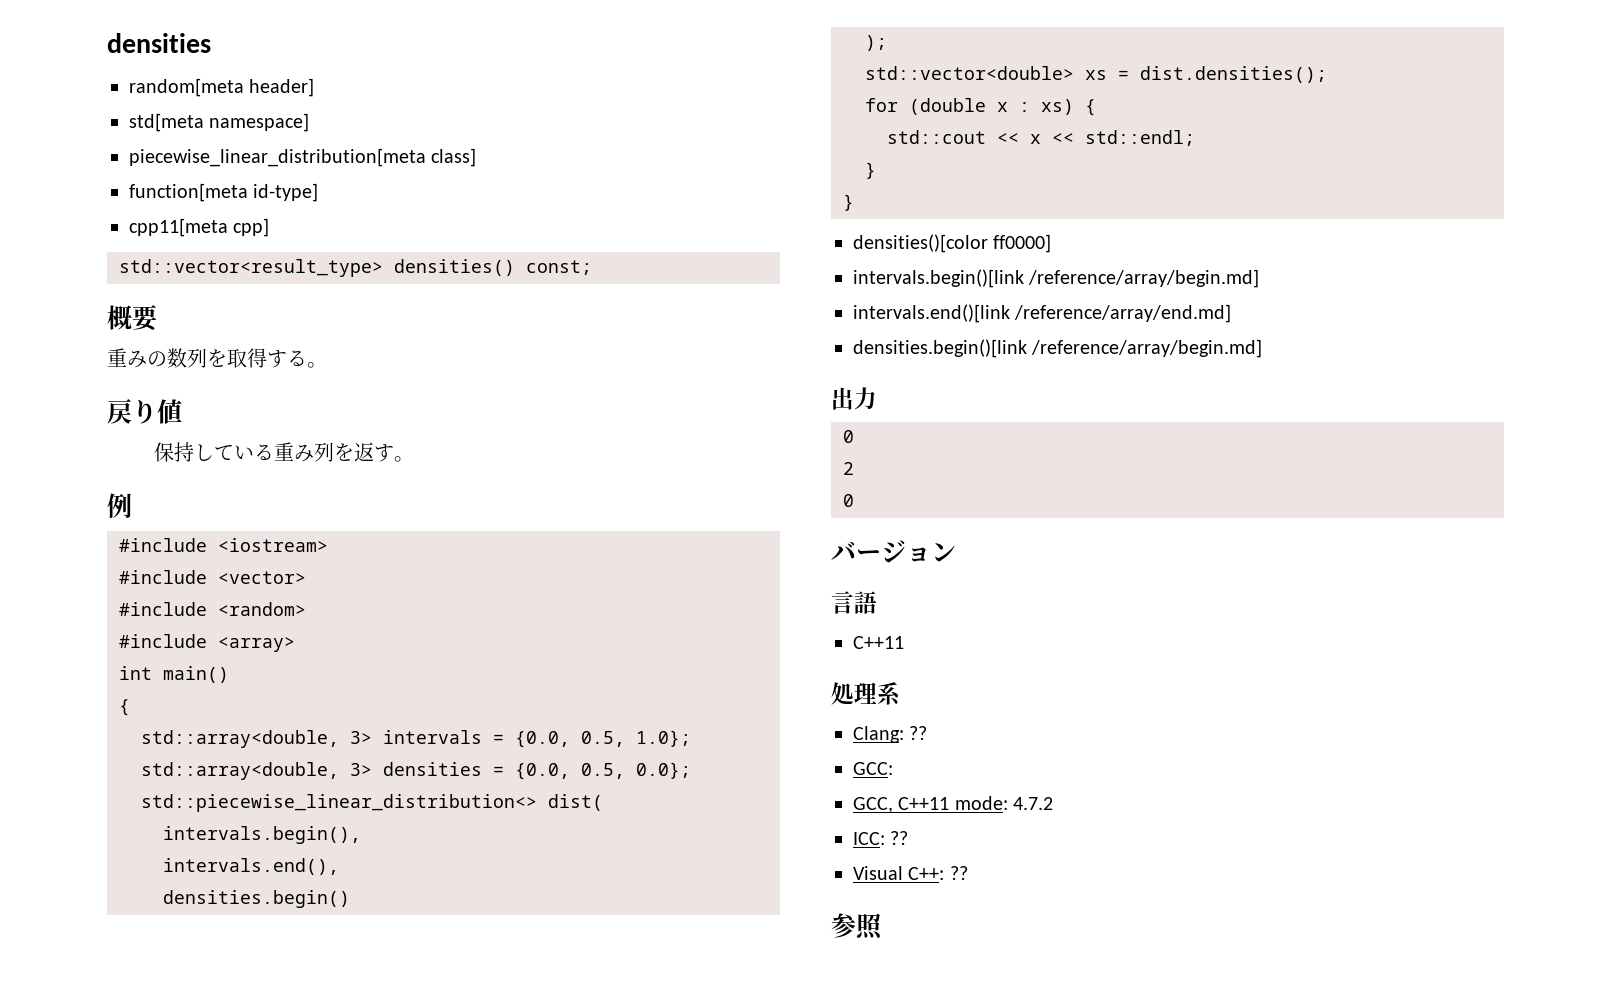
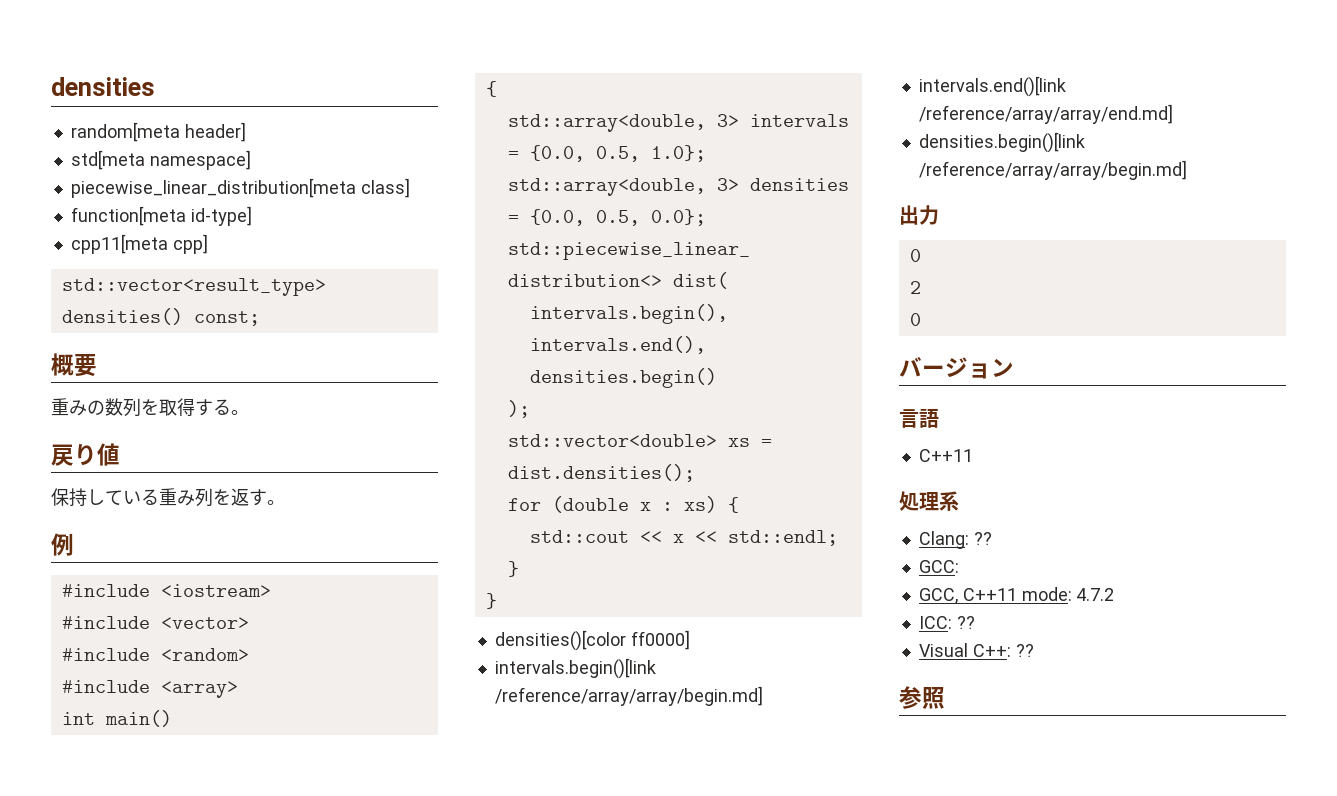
- intervals.begin()[link /reference/array/begin.md]
+ intervals.begin()[link /reference/array/array/begin.md]
- intervals.end()[link /reference/array/end.md]
+ intervals.end()[link /reference/array/array/end.md]
- densities.begin()[link /reference/array/begin.md]
+ densities.begin()[link /reference/array/array/begin.md]

